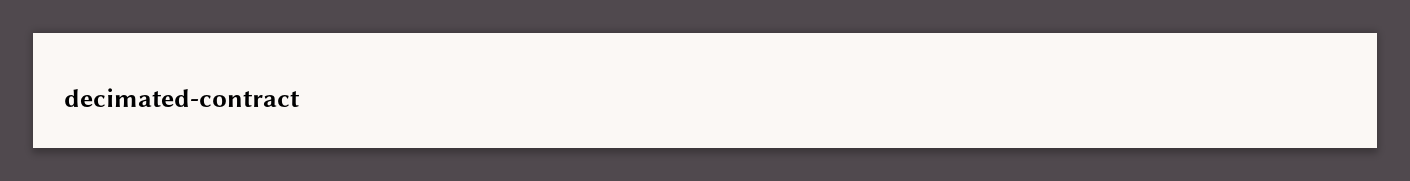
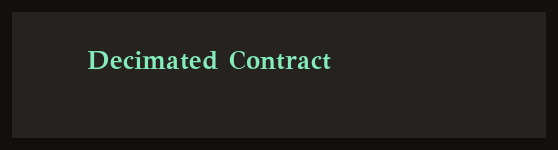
- decimated-contract
+ Decimated Contract

